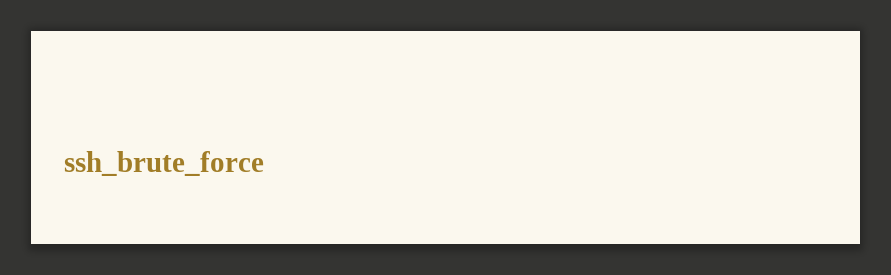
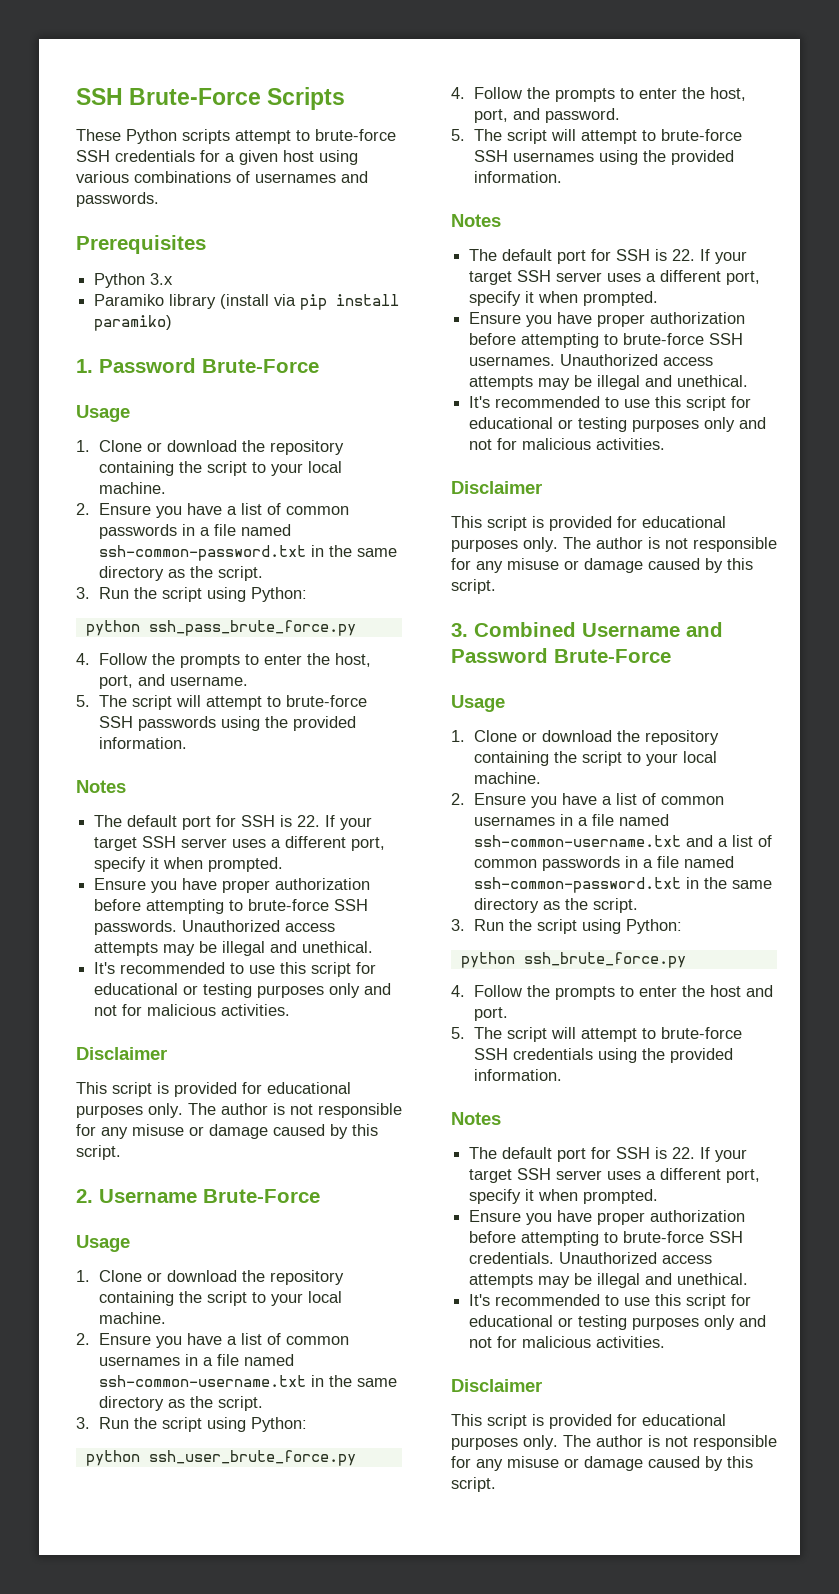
- ssh_brute_force
+ SSH Brute-Force Scripts
+ These Python scripts attempt to brute-force SSH credentials for a given host using various combinations of usernames and passwords.
+ Prerequisites
+ Python 3.x
+ Paramiko library (install via pip install paramiko)
+ 1. Password Brute-Force
+ Usage
+ 1. Clone or download the repository containing the script to your local machine.
+ 2. Ensure you have a list of common passwords in a file named ssh-common-password.txt in the same directory as the script.
+ 3. Run the script using Python:
+ python ssh_pass_brute_force.py
+ 4. Follow the prompts to enter the host, port, and username.
+ 5. The script will attempt to brute-force SSH passwords using the provided information.
+ Notes
+ The default port for SSH is 22. If your target SSH server uses a different port, specify it when prompted.
+ Ensure you have proper authorization before attempting to brute-force SSH passwords. Unauthorized access attempts may be illegal and unethical.
+ It's recommended to use this script for educational or testing purposes only and not for malicious activities.
+ Disclaimer
+ This script is provided for educational purposes only. The author is not responsible for any misuse or damage caused by this script.
+ 2. Username Brute-Force
+ Usage
+ 1. Clone or download the repository containing the script to your local machine.
+ 2. Ensure you have a list of common usernames in a file named ssh-common-username.txt in the same directory as the script.
+ 3. Run the script using Python:
+ python ssh_user_brute_force.py
+ 4. Follow the prompts to enter the host, port, and password.
+ 5. The script will attempt to brute-force SSH usernames using the provided information.
+ Notes
+ The default port for SSH is 22. If your target SSH server uses a different port, specify it when prompted.
+ Ensure you have proper authorization before attempting to brute-force SSH usernames. Unauthorized access attempts may be illegal and unethical.
+ It's recommended to use this script for educational or testing purposes only and not for malicious activities.
+ Disclaimer
+ This script is provided for educational purposes only. The author is not responsible for any misuse or damage caused by this script.
+ 3. Combined Username and Password Brute-Force
+ Usage
+ 1. Clone or download the repository containing the script to your local machine.
+ 2. Ensure you have a list of common usernames in a file named ssh-common-username.txt and a list of common passwords in a file named ssh-common-password.txt in the same directory as the script.
+ 3. Run the script using Python:
+ python ssh_brute_force.py
+ 4. Follow the prompts to enter the host and port.
+ 5. The script will attempt to brute-force SSH credentials using the provided information.
+ Notes
+ The default port for SSH is 22. If your target SSH server uses a different port, specify it when prompted.
+ Ensure you have proper authorization before attempting to brute-force SSH credentials. Unauthorized access attempts may be illegal and unethical.
+ It's recommended to use this script for educational or testing purposes only and not for malicious activities.
+ Disclaimer
+ This script is provided for educational purposes only. The author is not responsible for any misuse or damage caused by this script.

